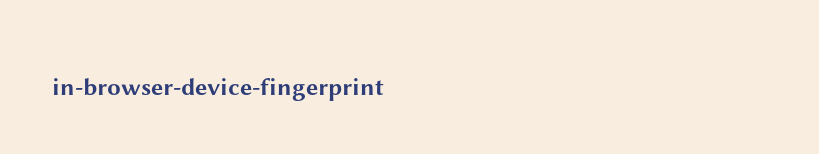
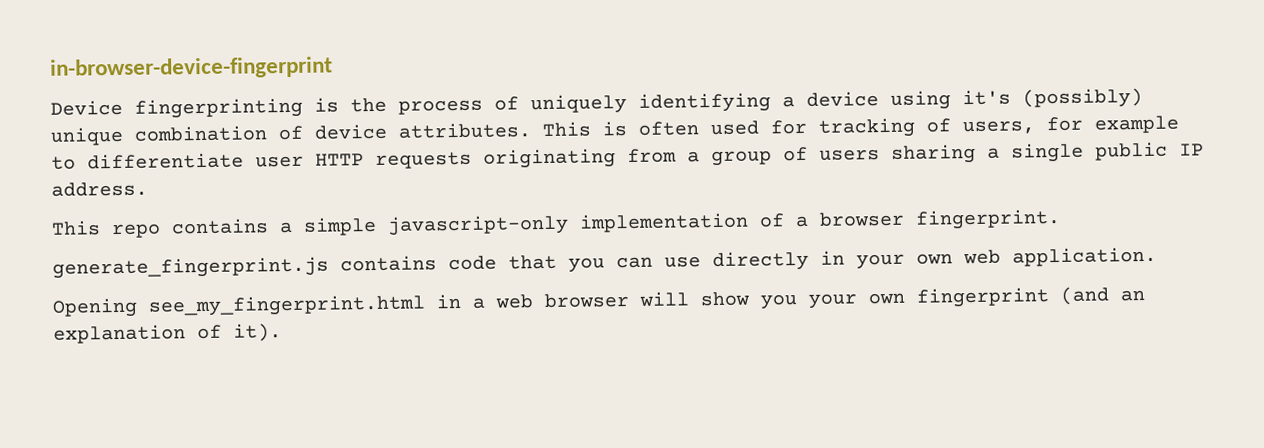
+ Device fingerprinting is the process of uniquely identifying a device using it's (possibly) unique combination of device attributes. This is often used for tracking of users, for example to differentiate user HTTP requests originating from a group of users sharing a single public IP address.
+ This repo contains a simple javascript-only implementation of a browser fingerprint.
+ generate_fingerprint.js contains code that you can use directly in your own web application.
+ Opening see_my_fingerprint.html in a web browser will show you your own fingerprint (and an explanation of it).

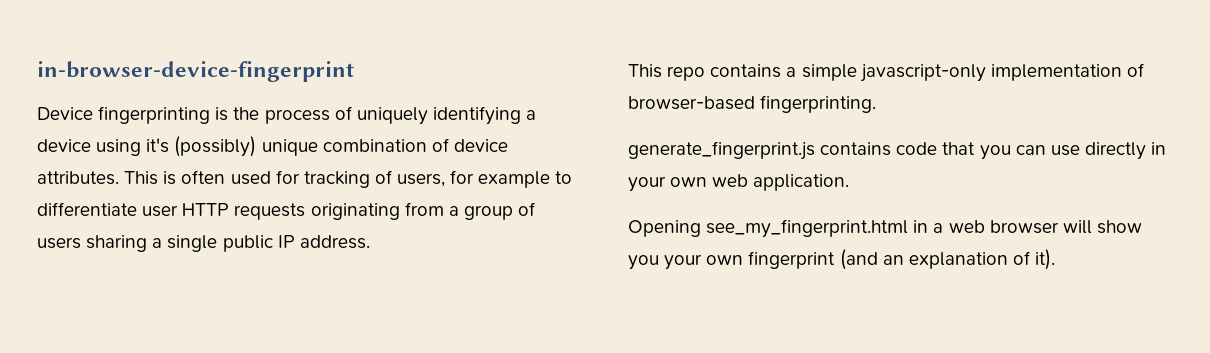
- This repo contains a simple javascript-only implementation of a browser fingerprint.
+ This repo contains a simple javascript-only implementation of browser-based fingerprinting.

